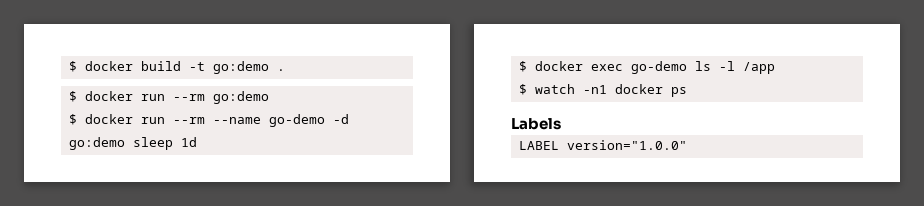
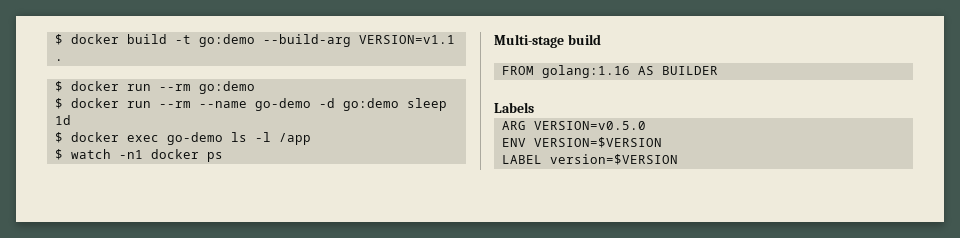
- $ docker build -t go:demo .
+ $ docker build -t go:demo --build-arg VERSION=v1.1 .
+ Multi-stage build
+ FROM golang:1.16 AS BUILDER
  Labels
+ ARG VERSION=v0.5.0
+ ENV VERSION=$VERSION
- LABEL version="1.0.0"
+ LABEL version=$VERSION

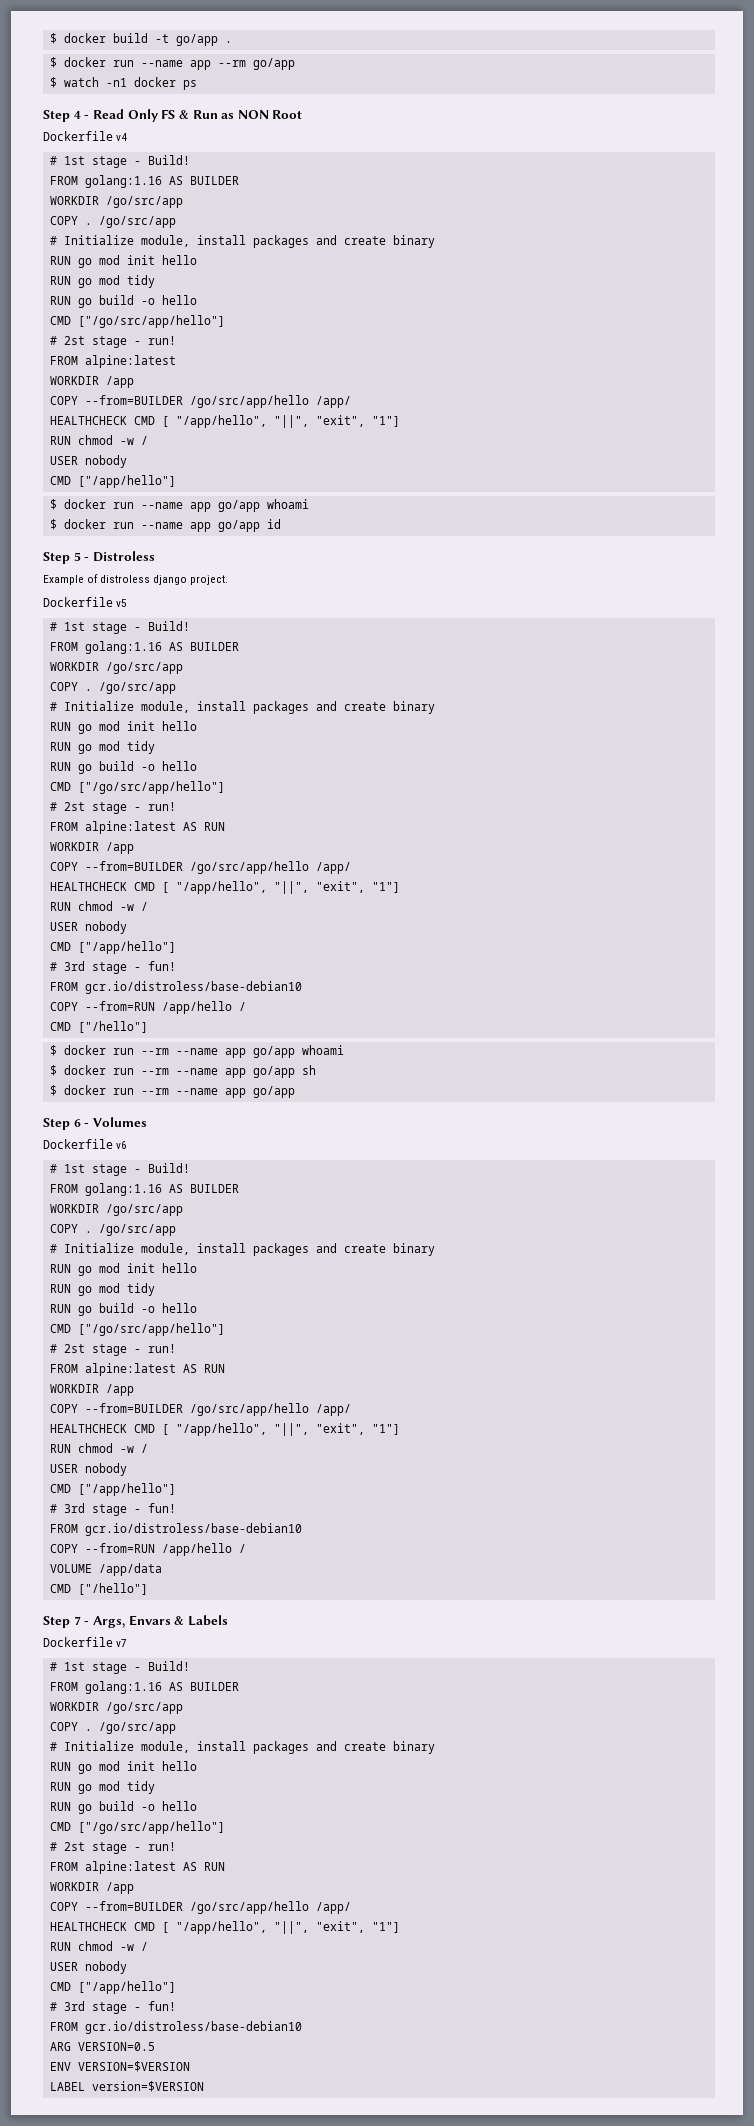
- $ docker build -t go:demo --build-arg VERSION=v1.1 .
+ $ docker build -t go/app .
- $ docker run --rm go:demo
- $ docker run --rm --name go-demo -d go:demo sleep 1d
- $ docker exec go-demo ls -l /app
+ $ docker run --name app --rm go/app
- Multi-stage build
+ Step 4 - Read Only FS & Run as NON Root
+ Dockerfile v4
+ # 1st stage - Build!
  FROM golang:1.16 AS BUILDER
- Labels
+ WORKDIR /go/src/app
+ COPY . /go/src/app
+ # Initialize module, install packages and create binary
+ RUN go mod init hello
+ RUN go mod tidy
+ RUN go build -o hello
+ CMD ["/go/src/app/hello"]
+ # 2st stage - run!
+ FROM alpine:latest
+ WORKDIR /app
+ COPY --from=BUILDER /go/src/app/hello /app/
+ HEALTHCHECK CMD [ "/app/hello", "||", "exit", "1"]
+ RUN chmod -w /
+ USER nobody
+ CMD ["/app/hello"]
+ $ docker run --name app go/app whoami
+ $ docker run --name app go/app id
+ Step 5 - Distroless
+ Example of distroless django project.
+ Dockerfile v5
+ # 1st stage - Build!
+ FROM golang:1.16 AS BUILDER
+ WORKDIR /go/src/app
+ COPY . /go/src/app
+ # Initialize module, install packages and create binary
+ RUN go mod init hello
+ RUN go mod tidy
+ RUN go build -o hello
+ CMD ["/go/src/app/hello"]
+ # 2st stage - run!
+ FROM alpine:latest AS RUN
+ WORKDIR /app
+ COPY --from=BUILDER /go/src/app/hello /app/
+ HEALTHCHECK CMD [ "/app/hello", "||", "exit", "1"]
+ RUN chmod -w /
+ USER nobody
+ CMD ["/app/hello"]
+ # 3rd stage - fun!
+ FROM gcr.io/distroless/base-debian10
+ COPY --from=RUN /app/hello /
+ CMD ["/hello"]
+ $ docker run --rm --name app go/app whoami
+ $ docker run --rm --name app go/app sh
+ $ docker run --rm --name app go/app
+ Step 6 - Volumes
+ Dockerfile v6
+ # 1st stage - Build!
+ FROM golang:1.16 AS BUILDER
+ WORKDIR /go/src/app
+ COPY . /go/src/app
+ # Initialize module, install packages and create binary
+ RUN go mod init hello
+ RUN go mod tidy
+ RUN go build -o hello
+ CMD ["/go/src/app/hello"]
+ # 2st stage - run!
+ FROM alpine:latest AS RUN
+ WORKDIR /app
+ COPY --from=BUILDER /go/src/app/hello /app/
+ HEALTHCHECK CMD [ "/app/hello", "||", "exit", "1"]
+ RUN chmod -w /
+ USER nobody
+ CMD ["/app/hello"]
+ # 3rd stage - fun!
+ FROM gcr.io/distroless/base-debian10
+ COPY --from=RUN /app/hello /
+ VOLUME /app/data
+ CMD ["/hello"]
+ Step 7 - Args, Envars & Labels
+ Dockerfile v7
+ # 1st stage - Build!
+ FROM golang:1.16 AS BUILDER
+ WORKDIR /go/src/app
+ COPY . /go/src/app
+ # Initialize module, install packages and create binary
+ RUN go mod init hello
+ RUN go mod tidy
+ RUN go build -o hello
+ CMD ["/go/src/app/hello"]
+ # 2st stage - run!
+ FROM alpine:latest AS RUN
+ WORKDIR /app
+ COPY --from=BUILDER /go/src/app/hello /app/
+ HEALTHCHECK CMD [ "/app/hello", "||", "exit", "1"]
+ RUN chmod -w /
+ USER nobody
+ CMD ["/app/hello"]
+ # 3rd stage - fun!
+ FROM gcr.io/distroless/base-debian10
- ARG VERSION=v0.5.0
+ ARG VERSION=0.5

